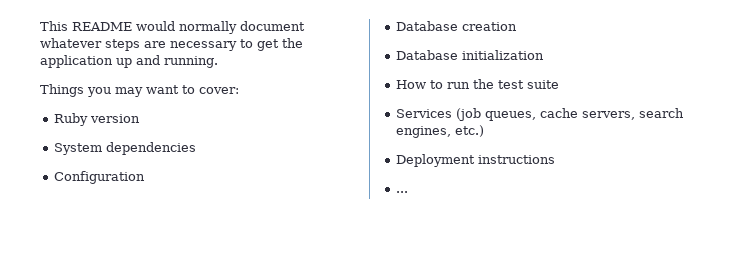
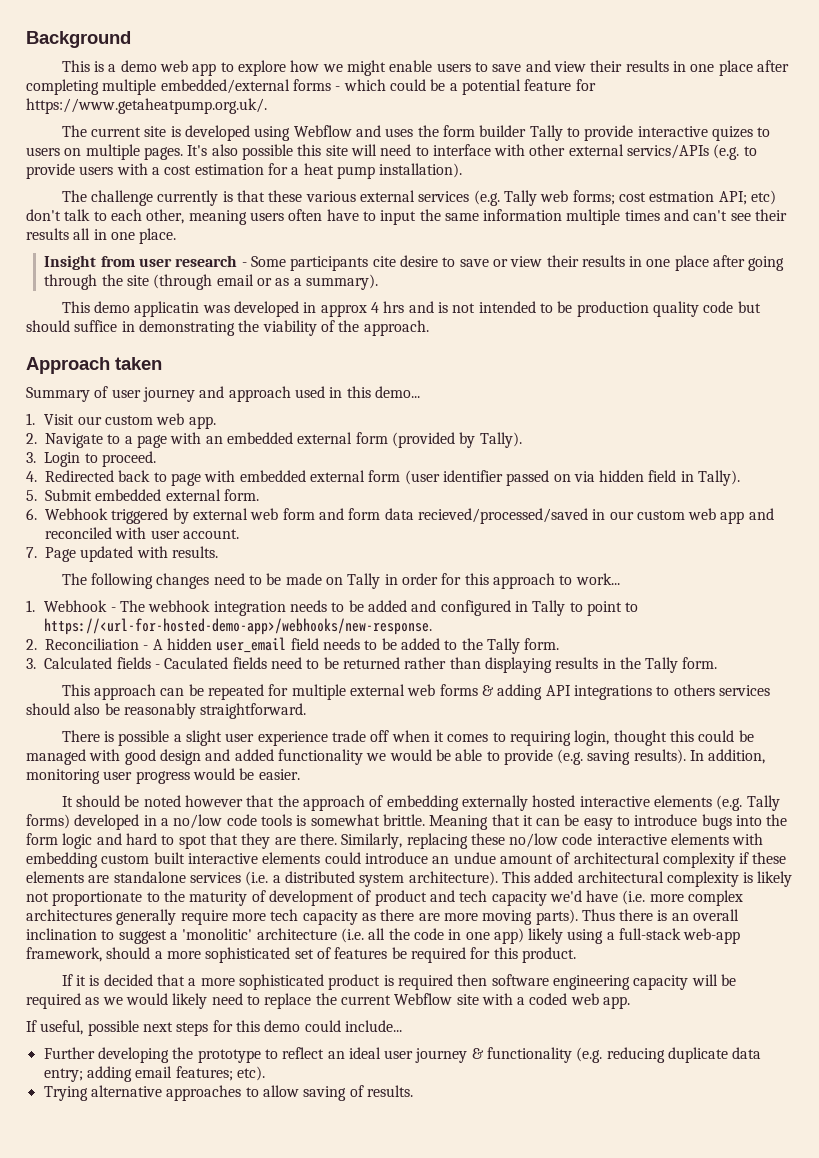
- This README would normally document whatever steps are necessary to get the application up and running.
- Things you may want to cover:
- Ruby version
- System dependencies
- Configuration
- Database creation
- Database initialization
- How to run the test suite
- Services (job queues, cache servers, search engines, etc.)
- Deployment instructions
- ...
+ Background
+ This is a demo web app to explore how we might enable users to save and view their results in one place after completing multiple embedded/external forms - which could be a potential feature for https://www.getaheatpump.org.uk/.
+ The current site is developed using Webflow and uses the form builder Tally to provide interactive quizes to users on multiple pages. It's also possible this site will need to interface with other external servics/APIs (e.g. to provide users with a cost estimation for a heat pump installation).
+ The challenge currently is that these various external services (e.g. Tally web forms; cost estmation API; etc) don't talk to each other, meaning users often have to input the same information multiple times and can't see their results all in one place.
+ Insight from user research - Some participants cite desire to save or view their results in one place after going through the site (through email or as a summary).
+ This demo applicatin was developed in approx 4 hrs and is not intended to be production quality code but should suffice in demonstrating the viability of the approach.
+ Approach taken
+ Summary of user journey and approach used in this demo...
+ 1. Visit our custom web app.
+ 2. Navigate to a page with an embedded external form (provided by Tally).
+ 3. Login to proceed.
+ 4. Redirected back to page with embedded external form (user identifier passed on via hidden field in Tally).
+ 5. Submit embedded external form.
+ 6. Webhook triggered by external web form and form data recieved/processed/saved in our custom web app and reconciled with user account.
+ 7. Page updated with results.
+ The following changes need to be made on Tally in order for this approach to work...
+ 1. Webhook - The webhook integration needs to be added and configured in Tally to point to https://<url-for-hosted-demo-app>/webhooks/new-response.
+ 2. Reconciliation - A hidden user_email field needs to be added to the Tally form.
+ 3. Calculated fields - Caculated fields need to be returned rather than displaying results in the Tally form.
+ This approach can be repeated for multiple external web forms & adding API integrations to others services should also be reasonably straightforward.
+ There is possible a slight user experience trade off when it comes to requiring login, thought this could be managed with good design and added functionality we would be able to provide (e.g. saving results). In addition, monitoring user progress would be easier.
+ It should be noted however that the approach of embedding externally hosted interactive elements (e.g. Tally forms) developed in a no/low code tools is somewhat brittle. Meaning that it can be easy to introduce bugs into the form logic and hard to spot that they are there. Similarly, replacing these no/low code interactive elements with embedding custom built interactive elements could introduce an undue amount of architectural complexity if these elements are standalone services (i.e. a distributed system architecture). This added architectural complexity is likely not proportionate to the maturity of development of product and tech capacity we'd have (i.e. more complex architectures generally require more tech capacity as there are more moving parts). Thus there is an overall inclination to suggest a 'monolitic' architecture (i.e. all the code in one app) likely using a full-stack web-app framework, should a more sophisticated set of features be required for this product.
+ If it is decided that a more sophisticated product is required then software engineering capacity will be required as we would likely need to replace the current Webflow site with a coded web app.
+ If useful, possible next steps for this demo could include...
+ Further developing the prototype to reflect an ideal user journey & functionality (e.g. reducing duplicate data entry; adding email features; etc).
+ Trying alternative approaches to allow saving of results.

